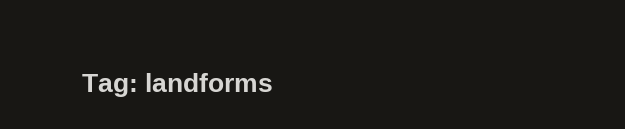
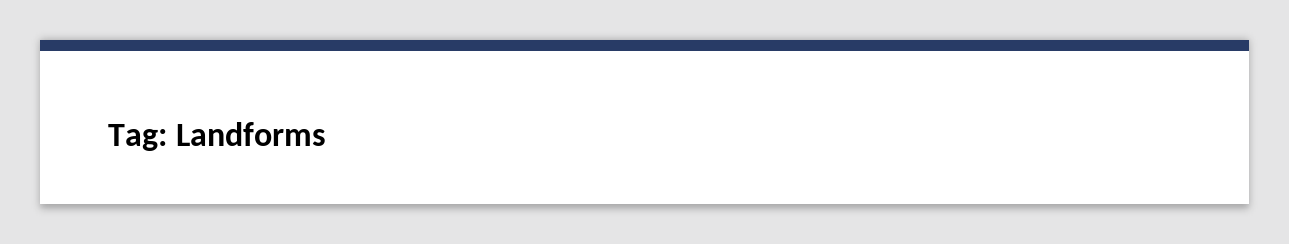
- Tag: landforms
+ Tag: Landforms

